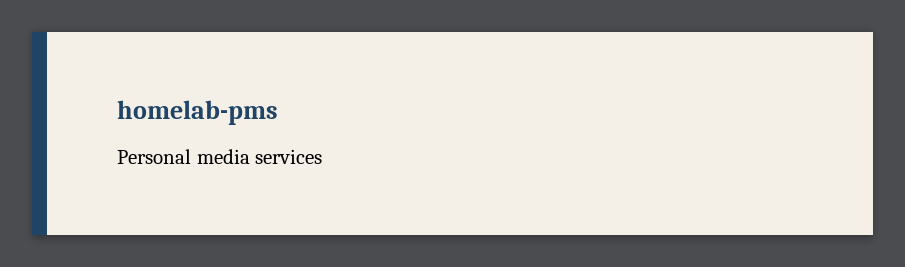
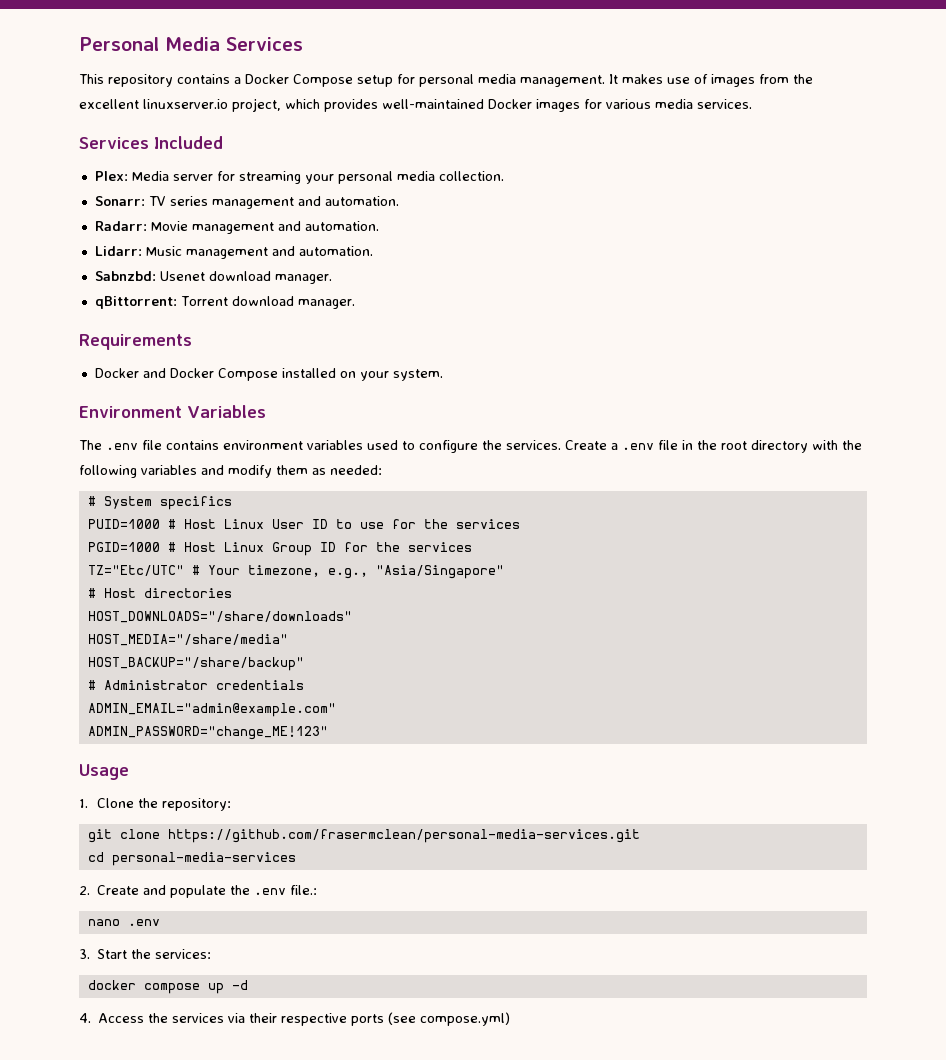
- homelab-pms
- Personal media services
+ Personal Media Services
+ This repository contains a Docker Compose setup for personal media management. It makes use of images from the excellent linuxserver.io project, which provides well-maintained Docker images for various media services.
+ Services Included
+ Plex: Media server for streaming your personal media collection.
+ Sonarr: TV series management and automation.
+ Radarr: Movie management and automation.
+ Lidarr: Music management and automation.
+ Sabnzbd: Usenet download manager.
+ qBittorrent: Torrent download manager.
+ Requirements
+ Docker and Docker Compose installed on your system.
+ Environment Variables
+ The .env file contains environment variables used to configure the services. Create a .env file in the root directory with the following variables and modify them as needed:
+ # System specifics
+ PUID=1000 # Host Linux User ID to use for the services
+ PGID=1000 # Host Linux Group ID for the services
+ TZ="Etc/UTC" # Your timezone, e.g., "Asia/Singapore"
+ # Host directories
+ HOST_DOWNLOADS="/share/downloads"
+ HOST_MEDIA="/share/media"
+ HOST_BACKUP="/share/backup"
+ # Administrator credentials
+ ADMIN_EMAIL="admin@example.com"
+ ADMIN_PASSWORD="change_ME!123"
+ Usage
+ 1. Clone the repository:
+ git clone https://github.com/frasermclean/personal-media-services.git
+ cd personal-media-services
+ 2. Create and populate the .env file.:
+ nano .env
+ 3. Start the services:
+ docker compose up -d
+ 4. Access the services via their respective ports (see compose.yml)

